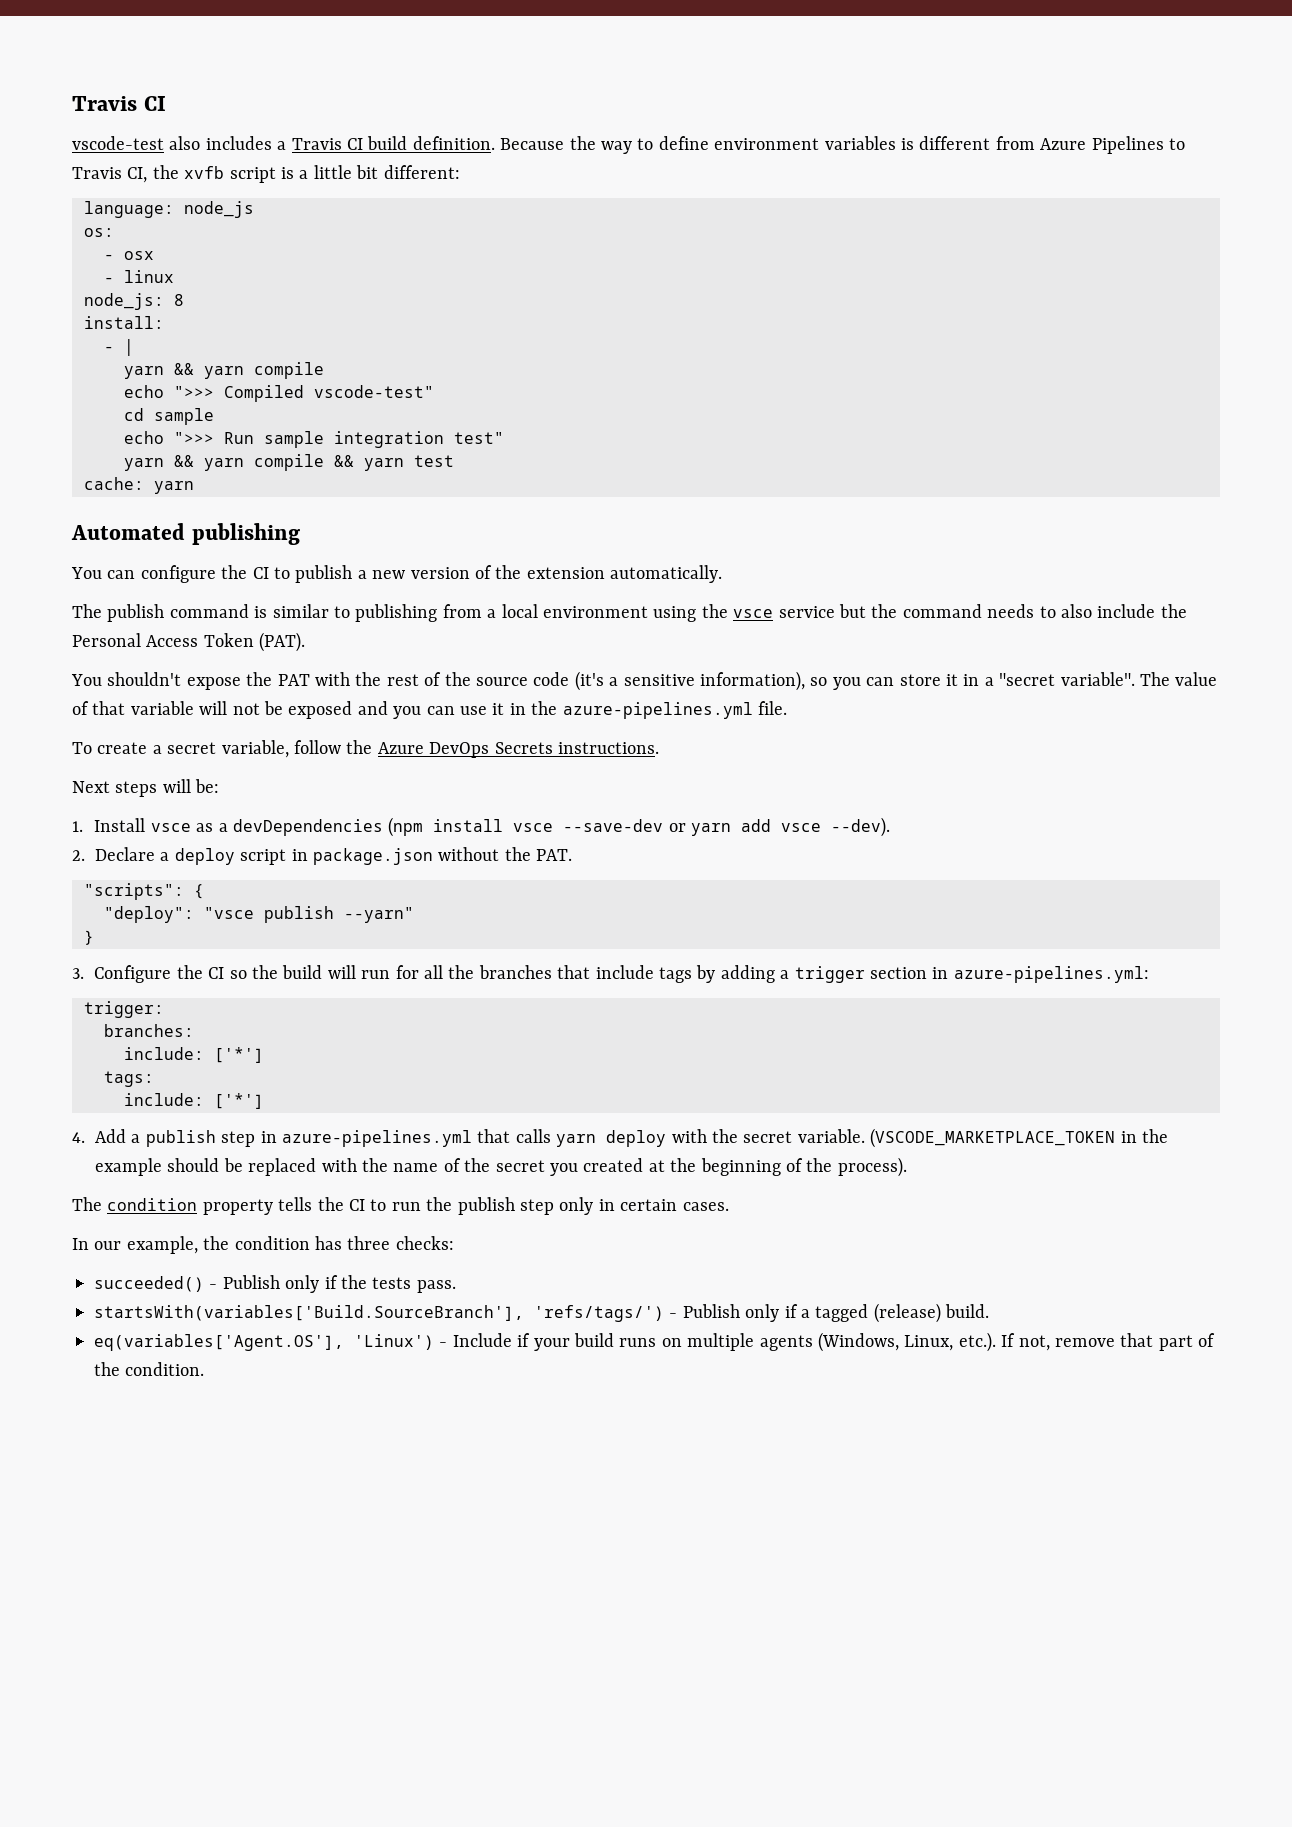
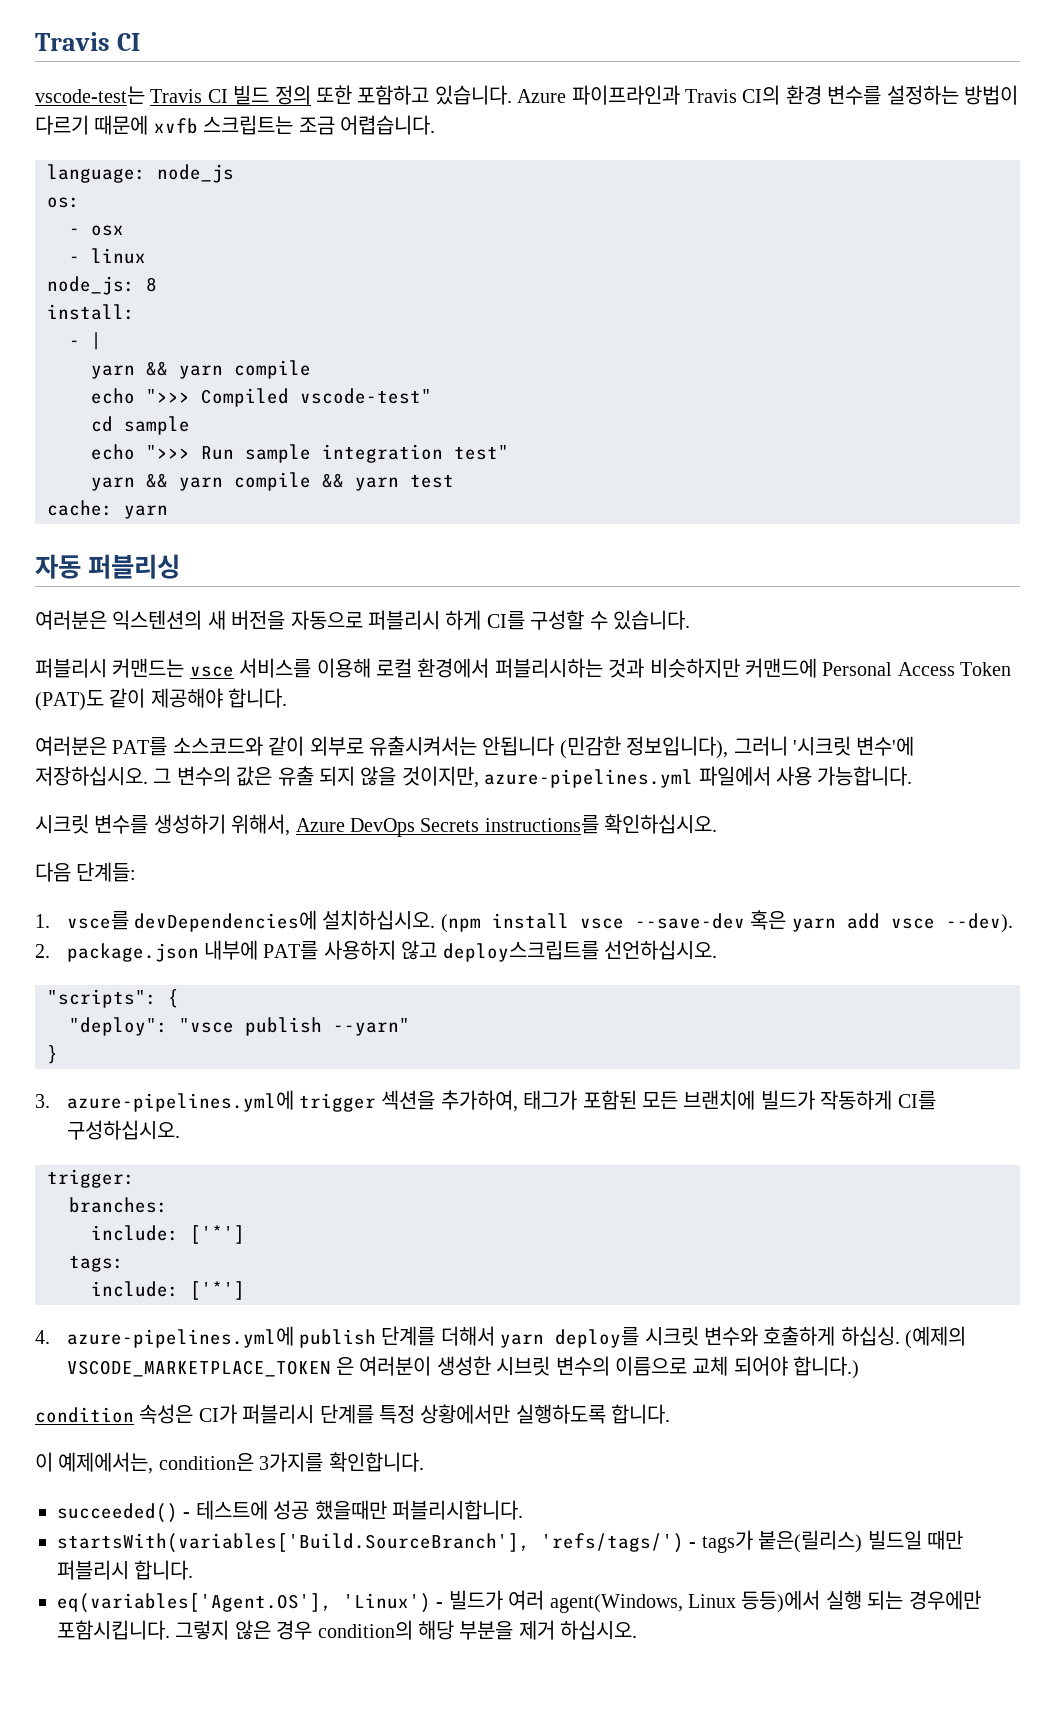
- vscode-test also includes a Travis CI build definition. Because the way to define environment variables is different from Azure Pipelines to Travis CI, the xvfb script is a little bit different:
+ vscode-test는 Travis CI 빌드 정의 또한 포함하고 있습니다. Azure 파이프라인과 Travis CI의 환경 변수를 설정하는 방법이 다르기 때문에 xvfb 스크립트는 조금 어렵습니다.
- Automated publishing
- You can configure the CI to publish a new version of the extension automatically.
- The publish command is similar to publishing from a local environment using the vsce service but the command needs to also include the Personal Access Token (PAT).
- You shouldn't expose the PAT with the rest of the source code (it's a sensitive information), so you can store it in a "secret variable". The value of that variable will not be exposed and you can use it in the azure-pipelines.yml file.
- To create a secret variable, follow the Azure DevOps Secrets instructions.
- Next steps will be:
- 1. Install vsce as a devDependencies (npm install vsce --save-dev or yarn add vsce --dev).
+ 자동 퍼블리싱
+ 여러분은 익스텐션의 새 버전을 자동으로 퍼블리시 하게 CI를 구성할 수 있습니다.
+ 퍼블리시 커맨드는 vsce 서비스를 이용해 로컬 환경에서 퍼블리시하는 것과 비슷하지만 커맨드에 Personal Access Token (PAT)도 같이 제공해야 합니다.
+ 여러분은 PAT를 소스코드와 같이 외부로 유출시켜서는 안됩니다 (민감한 정보입니다), 그러니 '시크릿 변수'에 저장하십시오. 그 변수의 값은 유출 되지 않을 것이지만, azure-pipelines.yml 파일에서 사용 가능합니다.
+ 시크릿 변수를 생성하기 위해서, Azure DevOps Secrets instructions를 확인하십시오.
+ 다음 단계들:
+ 1. vsce를 devDependencies에 설치하십시오. (npm install vsce --save-dev 혹은 yarn add vsce --dev).
- 2. Declare a deploy script in package.json without the PAT.
+ 2. package.json 내부에 PAT를 사용하지 않고 deploy스크립트를 선언하십시오.
- 3. Configure the CI so the build will run for all the branches that include tags by adding a trigger section in azure-pipelines.yml:
+ 3. azure-pipelines.yml에 trigger 섹션을 추가하여, 태그가 포함된 모든 브랜치에 빌드가 작동하게 CI를 구성하십시오.
- 4. Add a publish step in azure-pipelines.yml that calls yarn deploy with the secret variable. (VSCODE_MARKETPLACE_TOKEN in the example should be replaced with the name of the secret you created at the beginning of the process).
- The condition property tells the CI to run the publish step only in certain cases.
- In our example, the condition has three checks:
- succeeded() - Publish only if the tests pass.
- startsWith(variables['Build.SourceBranch'], 'refs/tags/') - Publish only if a tagged (release) build.
- eq(variables['Agent.OS'], 'Linux') - Include if your build runs on multiple agents (Windows, Linux, etc.). If not, remove that part of the condition.
+ 4. azure-pipelines.yml에 publish 단계를 더해서 yarn deploy를 시크릿 변수와 호출하게 하십싱. (예제의 VSCODE_MARKETPLACE_TOKEN 은 여러분이 생성한 시브릿 변수의 이름으로 교체 되어야 합니다.)
+ condition 속성은 CI가 퍼블리시 단계를 특정 상황에서만 실행하도록 합니다.
+ 이 예제에서는, condition은 3가지를 확인합니다.
+ succeeded() - 테스트에 성공 했을때만 퍼블리시합니다.
+ startsWith(variables['Build.SourceBranch'], 'refs/tags/') - tags가 붙은(릴리스) 빌드일 때만 퍼블리시 합니다.
+ eq(variables['Agent.OS'], 'Linux') - 빌드가 여러 agent(Windows, Linux 등등)에서 실행 되는 경우에만 포함시킵니다. 그렇지 않은 경우 condition의 해당 부분을 제거 하십시오.

